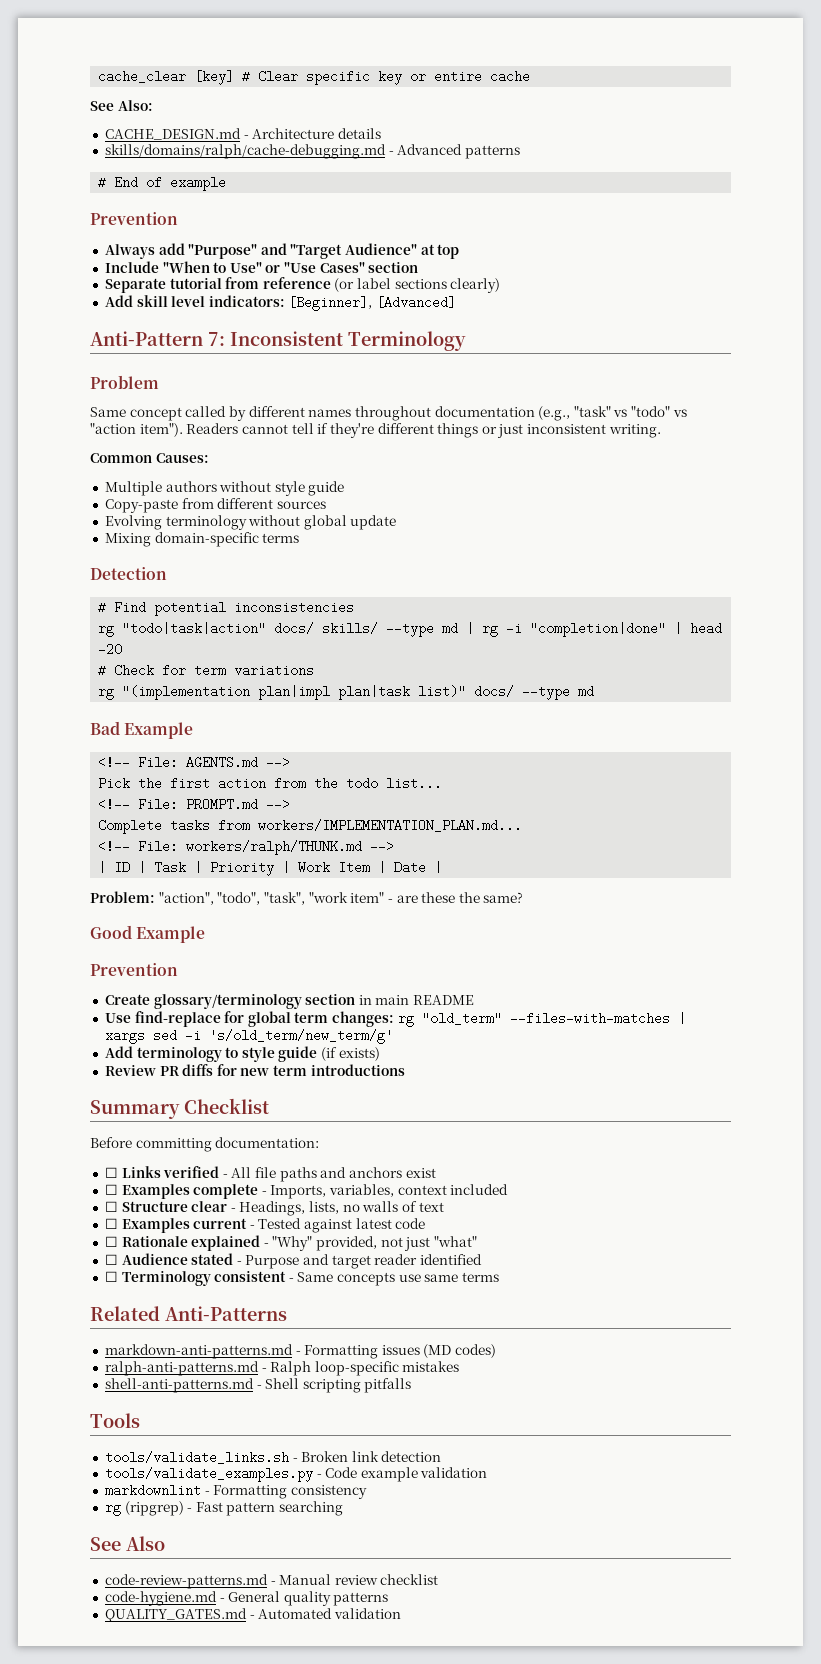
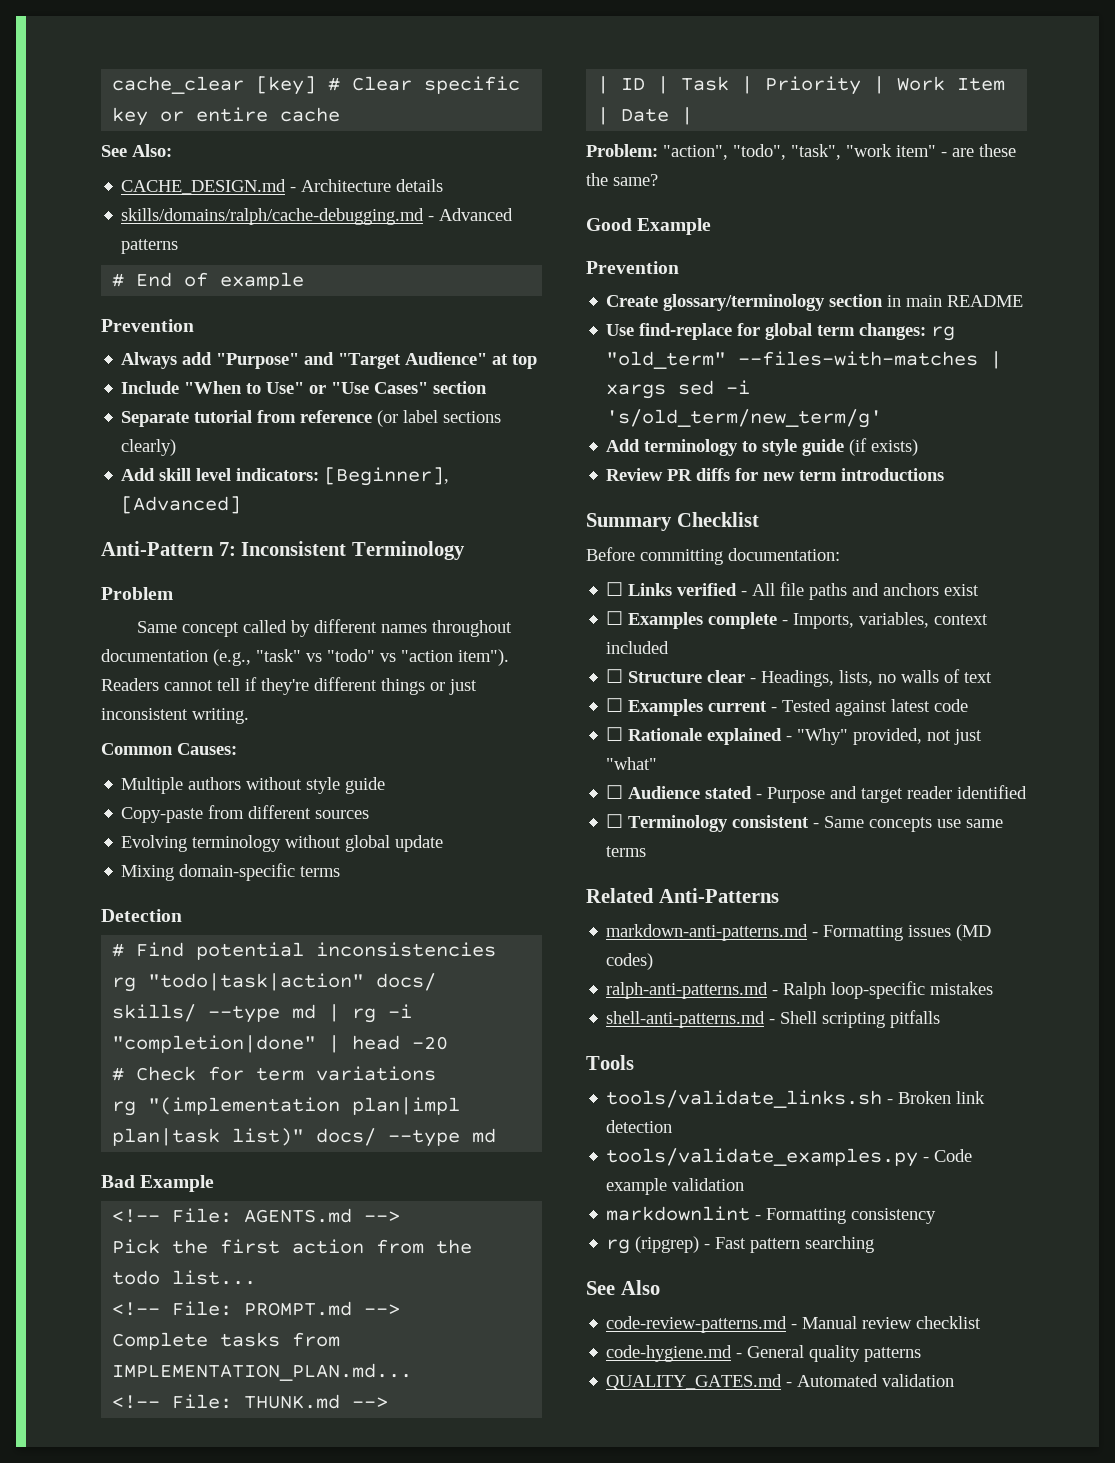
- Complete tasks from workers/IMPLEMENTATION_PLAN.md...
- <!-- File: workers/ralph/THUNK.md -->
+ Complete tasks from IMPLEMENTATION_PLAN.md...
+ <!-- File: THUNK.md -->

